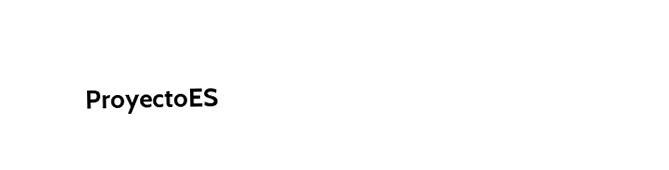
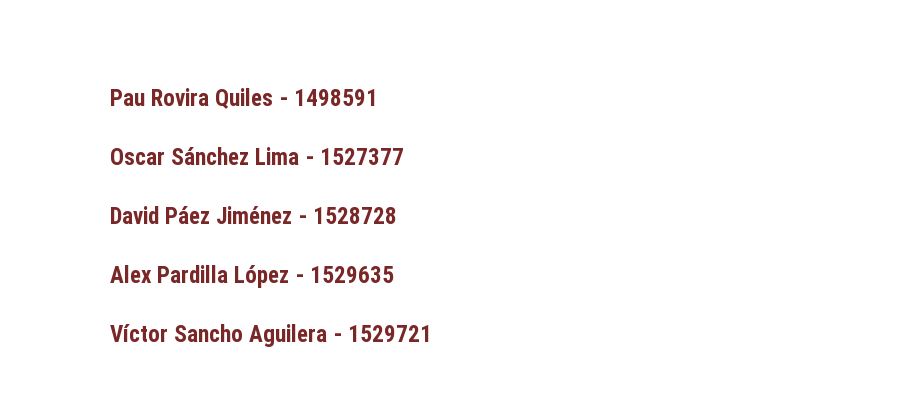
- ProyectoES
+ Pau Rovira Quiles - 1498591
+ Oscar Sánchez Lima - 1527377
+ David Páez Jiménez - 1528728
+ Alex Pardilla López - 1529635
+ Víctor Sancho Aguilera - 1529721

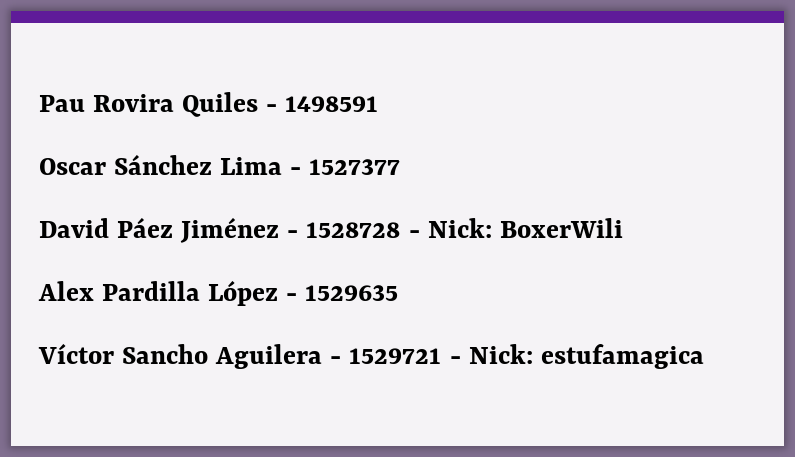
- David Páez Jiménez - 1528728
+ David Páez Jiménez - 1528728 - Nick: BoxerWili
- Víctor Sancho Aguilera - 1529721
+ Víctor Sancho Aguilera - 1529721 - Nick: estufamagica

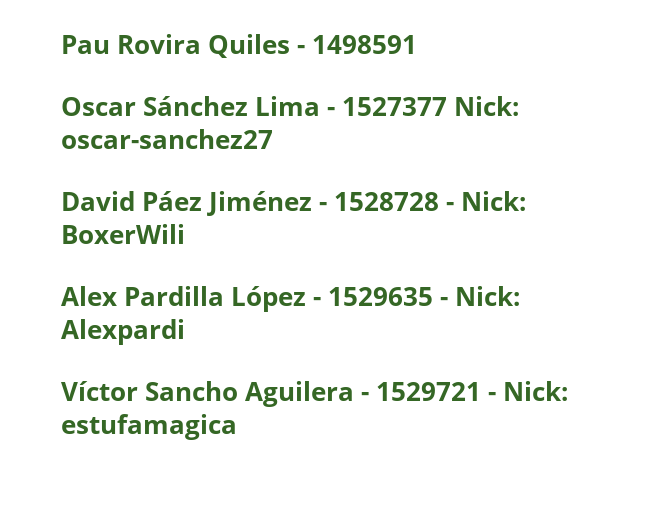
- Oscar Sánchez Lima - 1527377
+ Oscar Sánchez Lima - 1527377 Nick: oscar-sanchez27
- Alex Pardilla López - 1529635
+ Alex Pardilla López - 1529635 - Nick: Alexpardi

